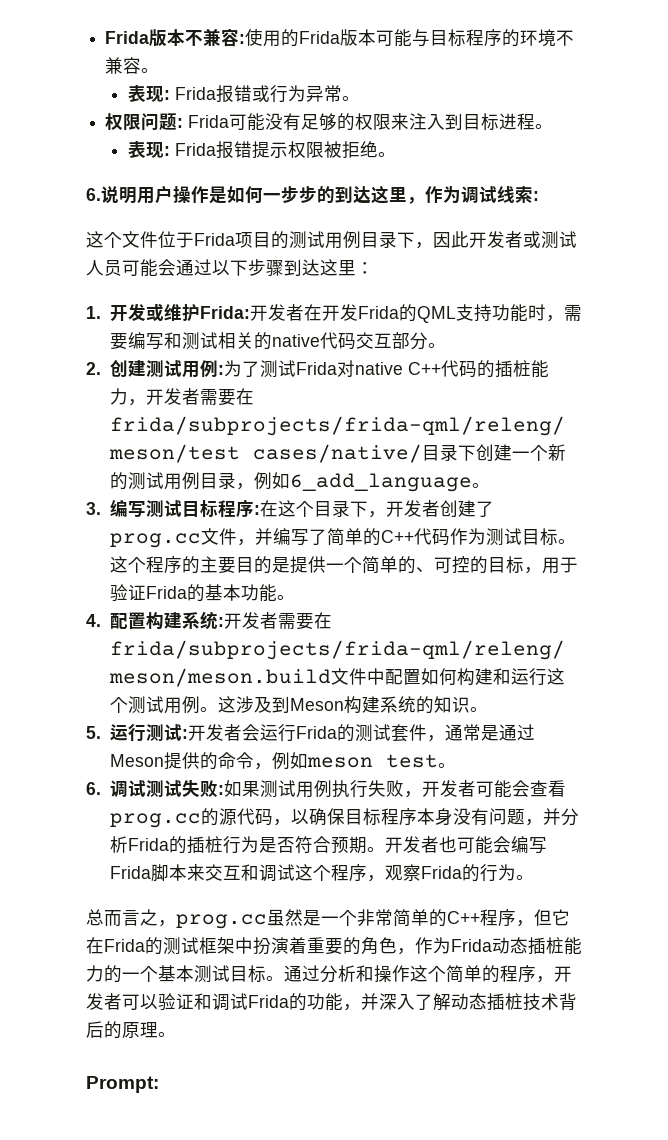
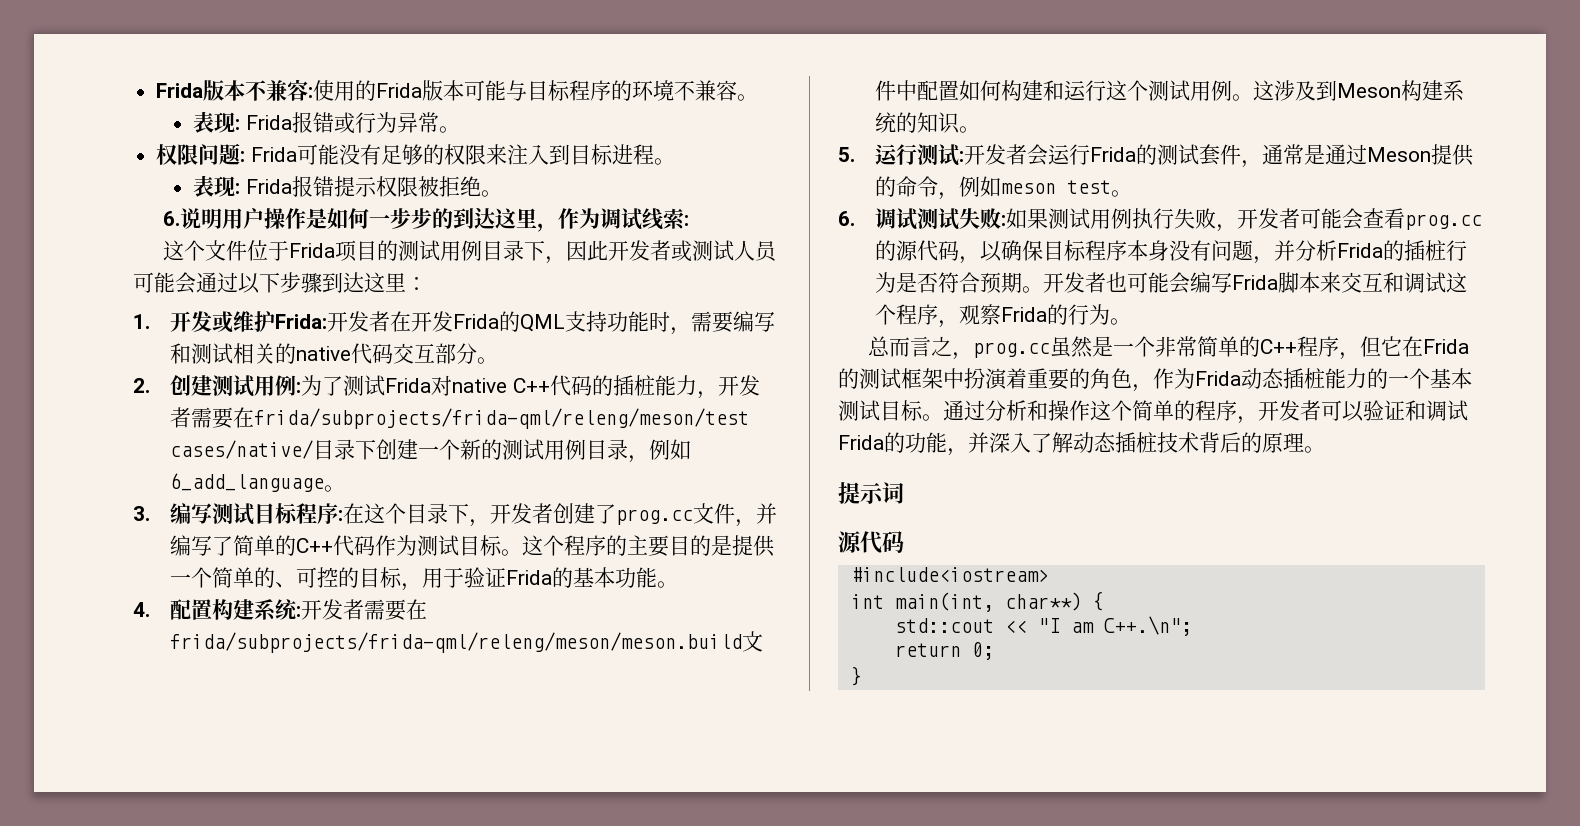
- Prompt:
+ 提示词
+ 源代码
+ #include<iostream>
+ int main(int, char**) {
+ std::cout << "I am C++.\n";
+ return 0;
+ }

